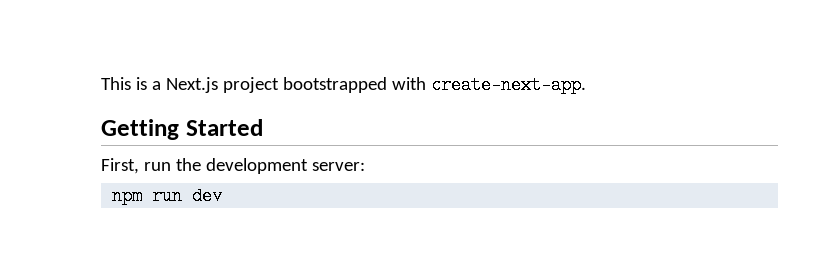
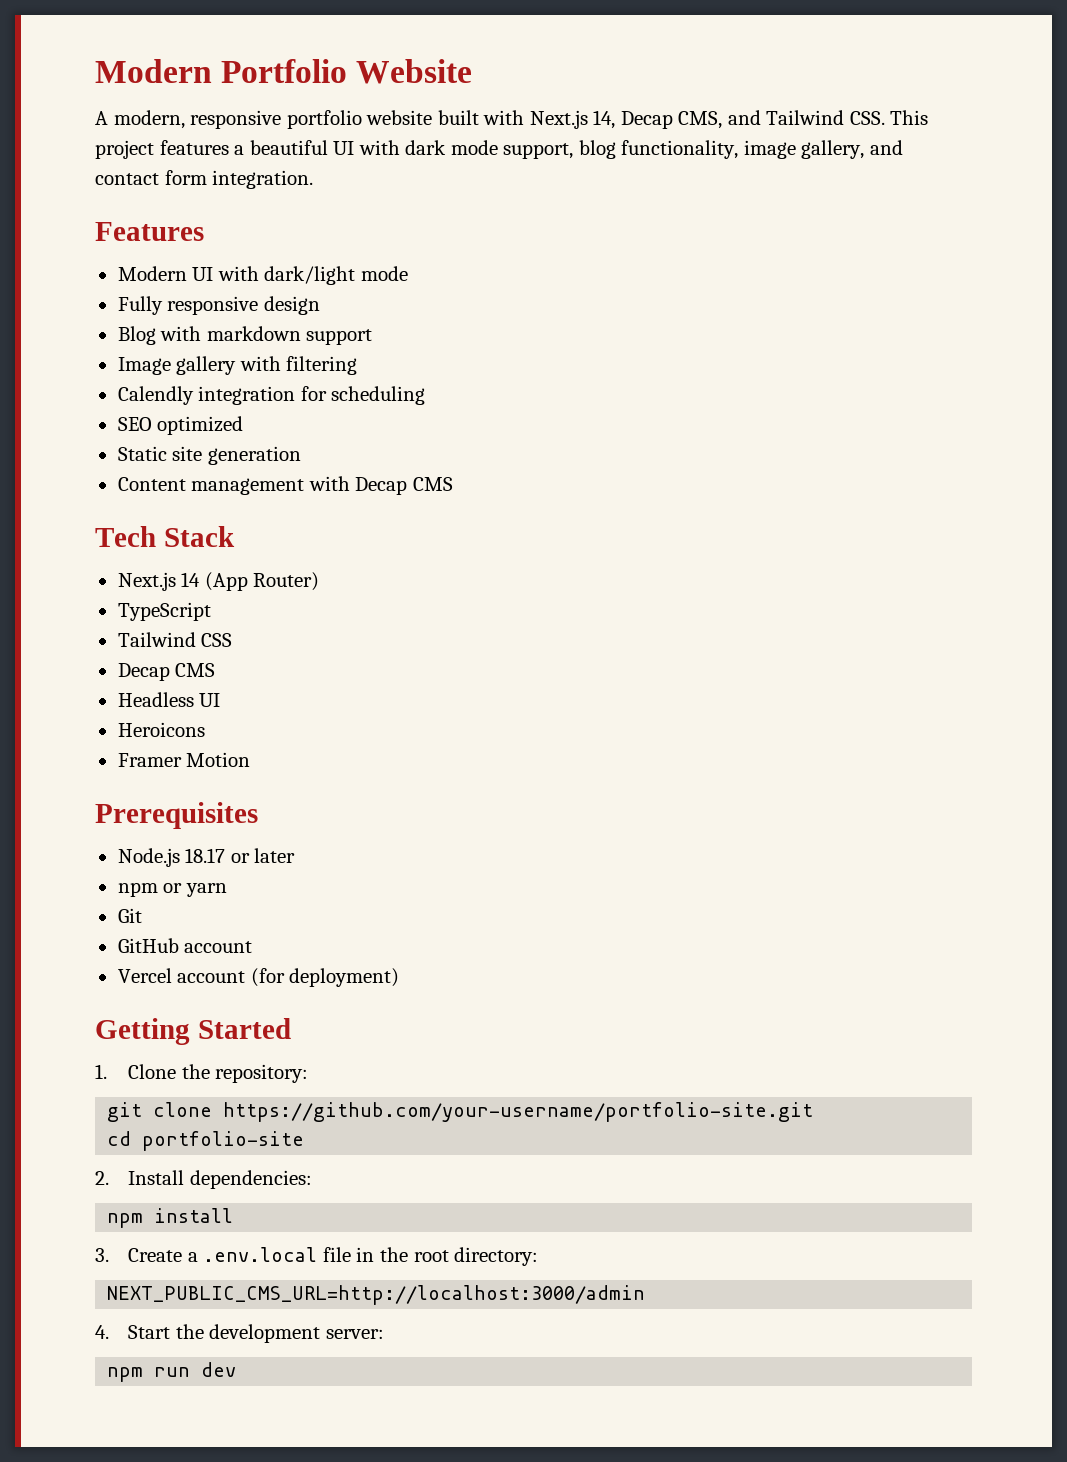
- This is a Next.js project bootstrapped with create-next-app.
+ Modern Portfolio Website
+ A modern, responsive portfolio website built with Next.js 14, Decap CMS, and Tailwind CSS. This project features a beautiful UI with dark mode support, blog functionality, image gallery, and contact form integration.
+ Features
+ Modern UI with dark/light mode
+ Fully responsive design
+ Blog with markdown support
+ Image gallery with filtering
+ Calendly integration for scheduling
+ SEO optimized
+ Static site generation
+ Content management with Decap CMS
+ Tech Stack
+ Next.js 14 (App Router)
+ TypeScript
+ Tailwind CSS
+ Decap CMS
+ Headless UI
+ Heroicons
+ Framer Motion
+ Prerequisites
+ Node.js 18.17 or later
+ npm or yarn
+ Git
+ GitHub account
+ Vercel account (for deployment)
  Getting Started
- First, run the development server:
+ 1. Clone the repository:
+ git clone https://github.com/your-username/portfolio-site.git
+ cd portfolio-site
+ 2. Install dependencies:
+ npm install
+ 3. Create a .env.local file in the root directory:
+ NEXT_PUBLIC_CMS_URL=http://localhost:3000/admin
+ 4. Start the development server:

